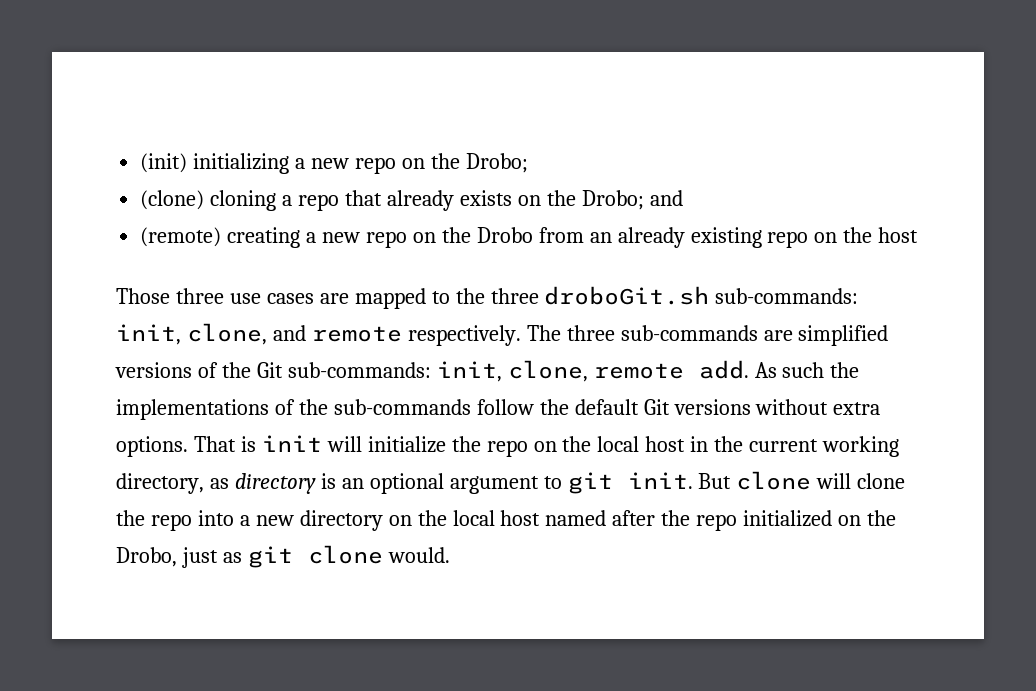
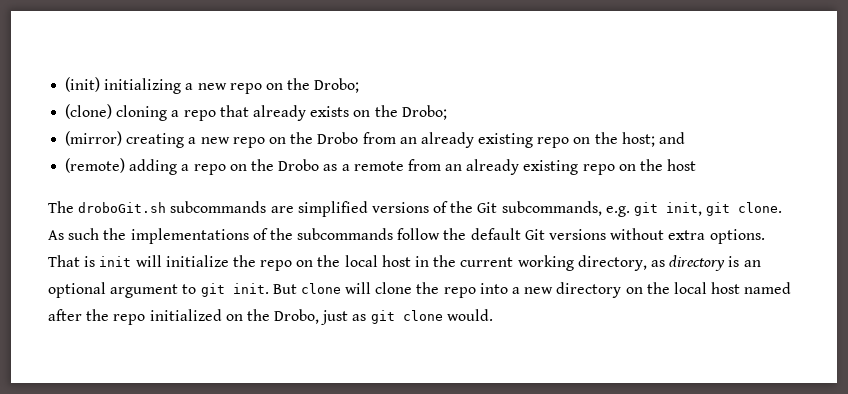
- (clone) cloning a repo that already exists on the Drobo; and
- (remote) creating a new repo on the Drobo from an already existing repo on the host
- Those three use cases are mapped to the three droboGit.sh sub-commands: init, clone, and remote respectively. The three sub-commands are simplified versions of the Git sub-commands: init, clone, remote add.
+ (clone) cloning a repo that already exists on the Drobo;
+ (mirror) creating a new repo on the Drobo from an already existing repo on the host; and
+ (remote) adding a repo on the Drobo as a remote from an already existing repo on the host
+ The droboGit.sh subcommands are simplified versions of the Git subcommands, e.g. git init, git clone.
- As such the implementations of the sub-commands follow the default Git versions without extra options.
+ As such the implementations of the subcommands follow the default Git versions without extra options.

